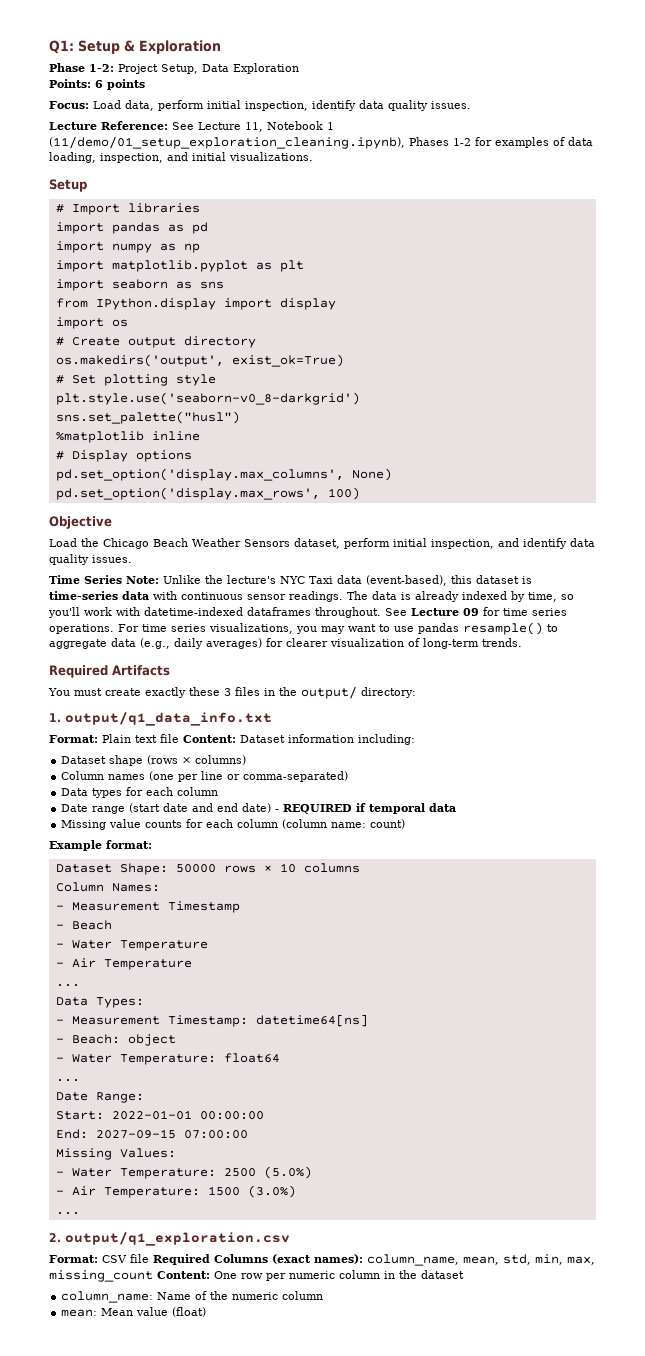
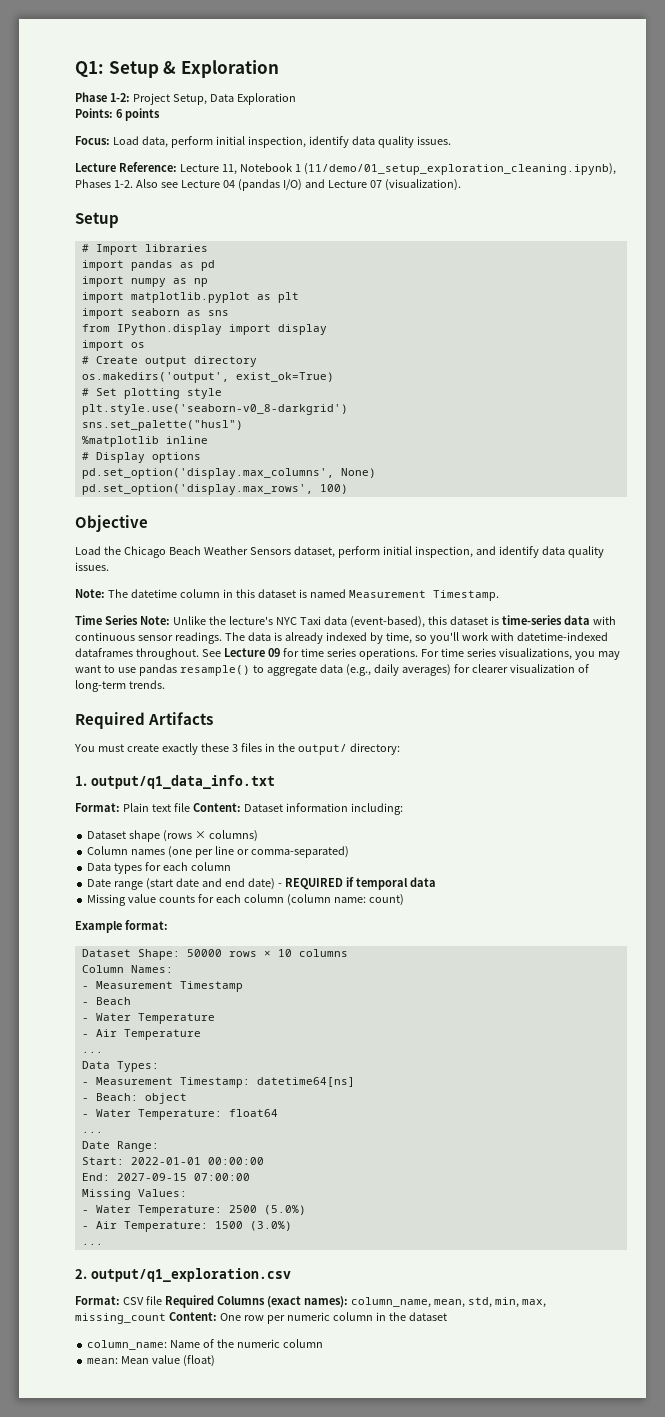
- Lecture Reference: See Lecture 11, Notebook 1 (11/demo/01_setup_exploration_cleaning.ipynb), Phases 1-2 for examples of data loading, inspection, and initial visualizations.
+ Lecture Reference: Lecture 11, Notebook 1 (11/demo/01_setup_exploration_cleaning.ipynb), Phases 1-2. Also see Lecture 04 (pandas I/O) and Lecture 07 (visualization).
+ Note: The datetime column in this dataset is named Measurement Timestamp.

